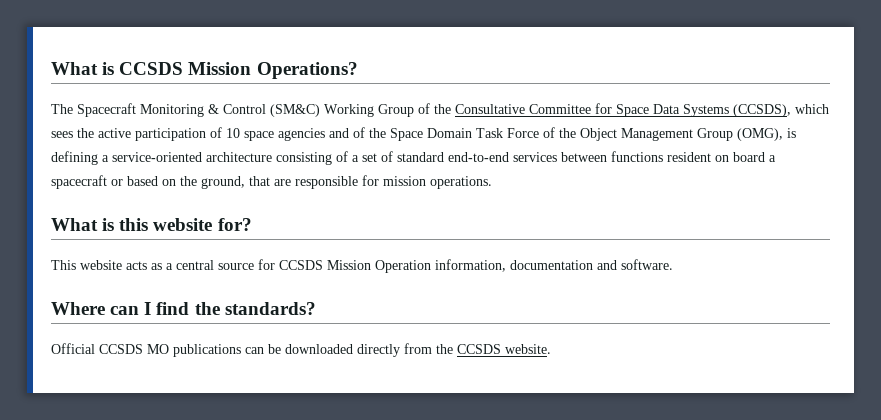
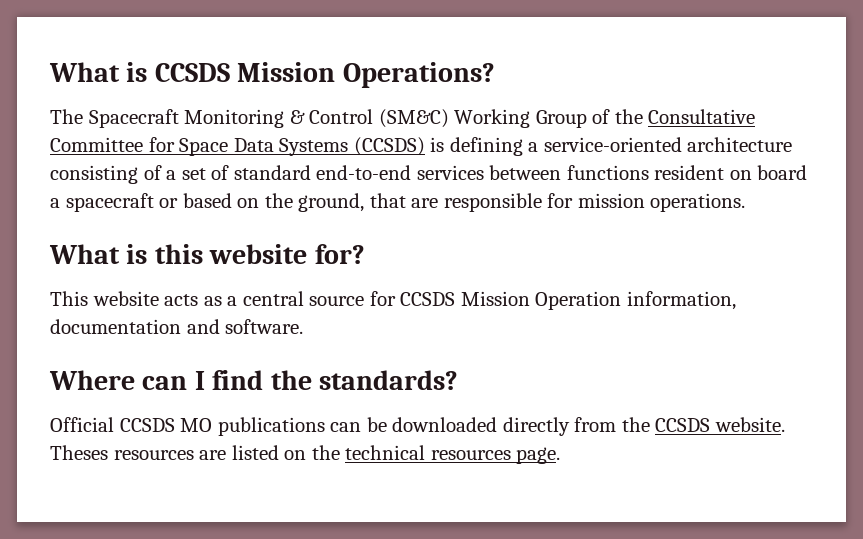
- The Spacecraft Monitoring & Control (SM&C) Working Group of the Consultative Committee for Space Data Systems (CCSDS), which sees the active participation of 10 space agencies and of the Space Domain Task Force of the Object Management Group (OMG), is defining a service-oriented architecture consisting of a set of standard end-to-end services between functions resident on board a spacecraft or based on the ground, that are responsible for mission operations.
+ The Spacecraft Monitoring & Control (SM&C) Working Group of the Consultative Committee for Space Data Systems (CCSDS) is defining a service-oriented architecture consisting of a set of standard end-to-end services between functions resident on board a spacecraft or based on the ground, that are responsible for mission operations.
+ Theses resources are listed on the technical resources page.

